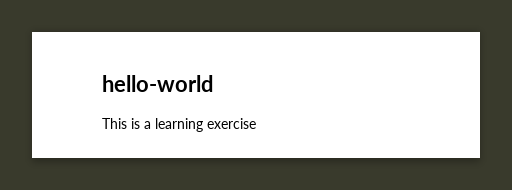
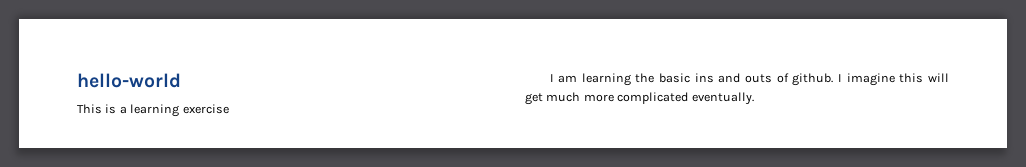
+ I am learning the basic ins and outs of github. I imagine this will get much more complicated eventually.

